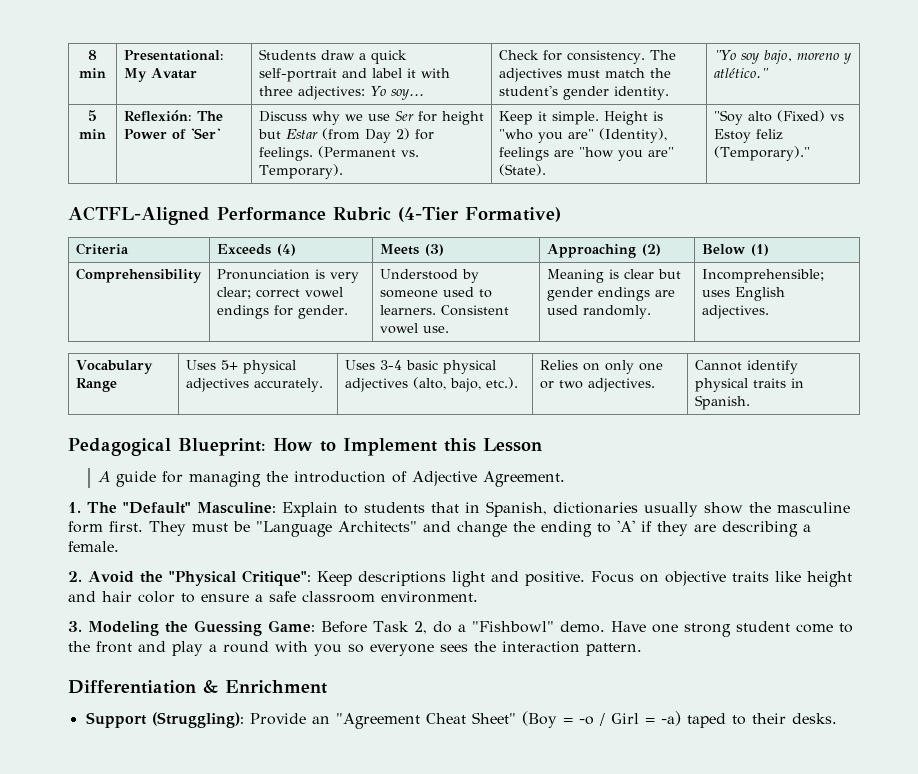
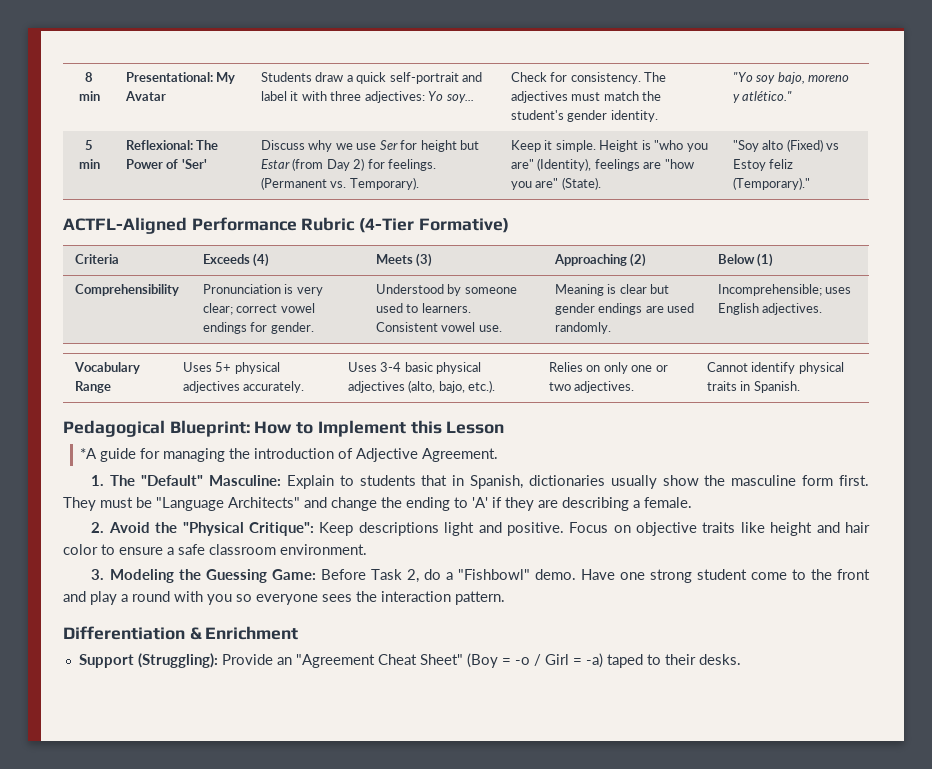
- Reflexión: The Power of 'Ser'
+ Reflexional: The Power of 'Ser'
- A guide for managing the introduction of Adjective Agreement.
+ *A guide for managing the introduction of Adjective Agreement.

